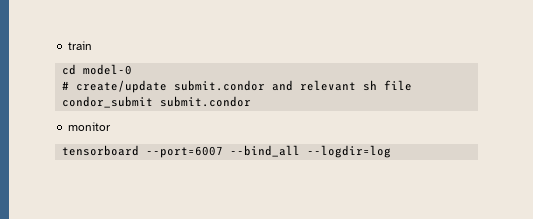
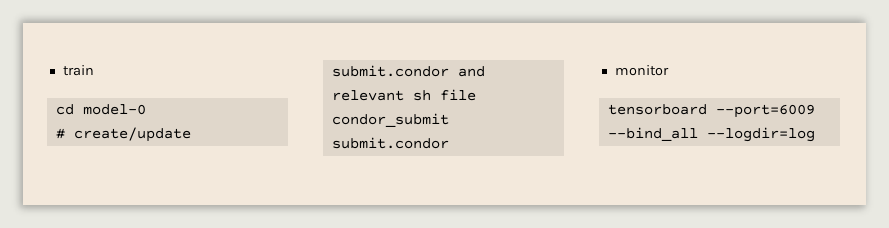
- tensorboard --port=6007 --bind_all --logdir=log
+ tensorboard --port=6009 --bind_all --logdir=log

